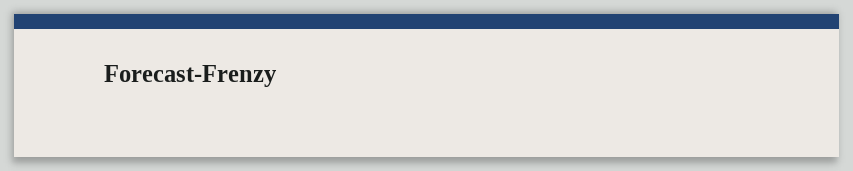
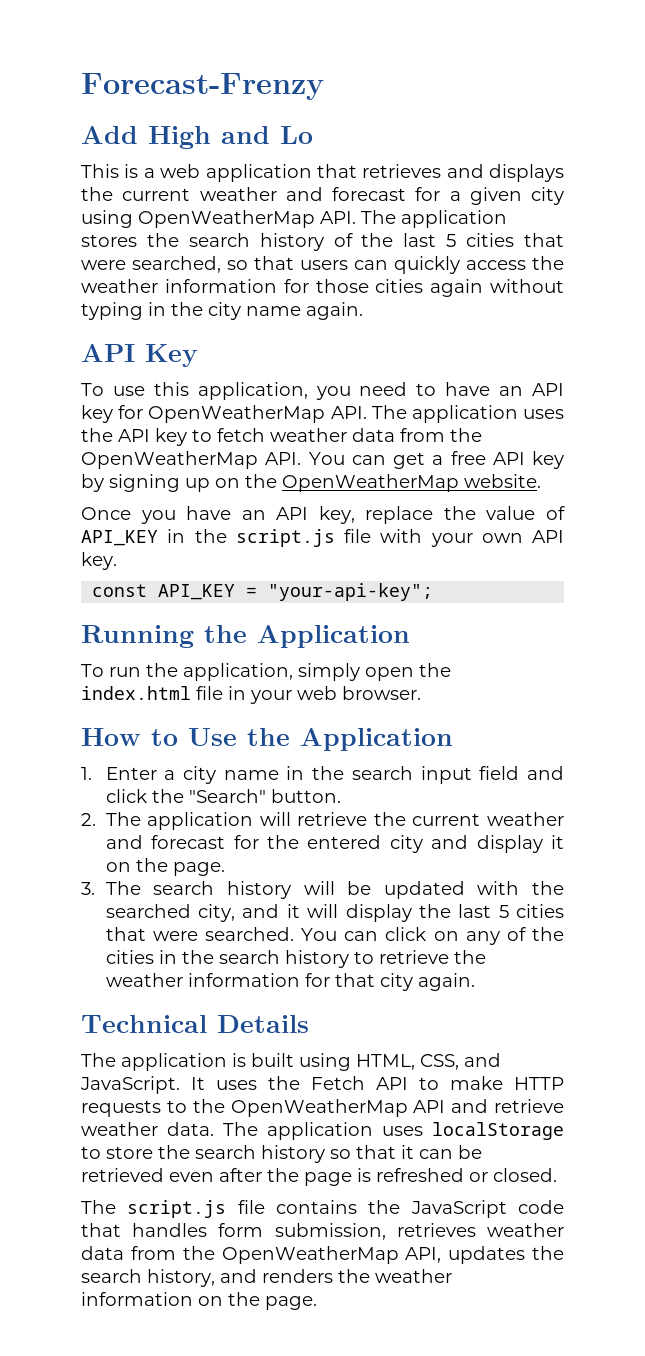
+ Add High and Lo
+ This is a web application that retrieves and displays the current weather and forecast for a given city using OpenWeatherMap API. The application stores the search history of the last 5 cities that were searched, so that users can quickly access the weather information for those cities again without typing in the city name again.
+ API Key
+ To use this application, you need to have an API key for OpenWeatherMap API. The application uses the API key to fetch weather data from the OpenWeatherMap API. You can get a free API key by signing up on the OpenWeatherMap website.
+ Once you have an API key, replace the value of API_KEY in the script.js file with your own API key.
+ const API_KEY = "your-api-key";
+ Running the Application
+ To run the application, simply open the index.html file in your web browser.
+ How to Use the Application
+ 1. Enter a city name in the search input field and click the "Search" button.
+ 2. The application will retrieve the current weather and forecast for the entered city and display it on the page.
+ 3. The search history will be updated with the searched city, and it will display the last 5 cities that were searched. You can click on any of the cities in the search history to retrieve the weather information for that city again.
+ Technical Details
+ The application is built using HTML, CSS, and JavaScript. It uses the Fetch API to make HTTP requests to the OpenWeatherMap API and retrieve weather data. The application uses localStorage to store the search history so that it can be retrieved even after the page is refreshed or closed.
+ The script.js file contains the JavaScript code that handles form submission, retrieves weather data from the OpenWeatherMap API, updates the search history, and renders the weather information on the page.

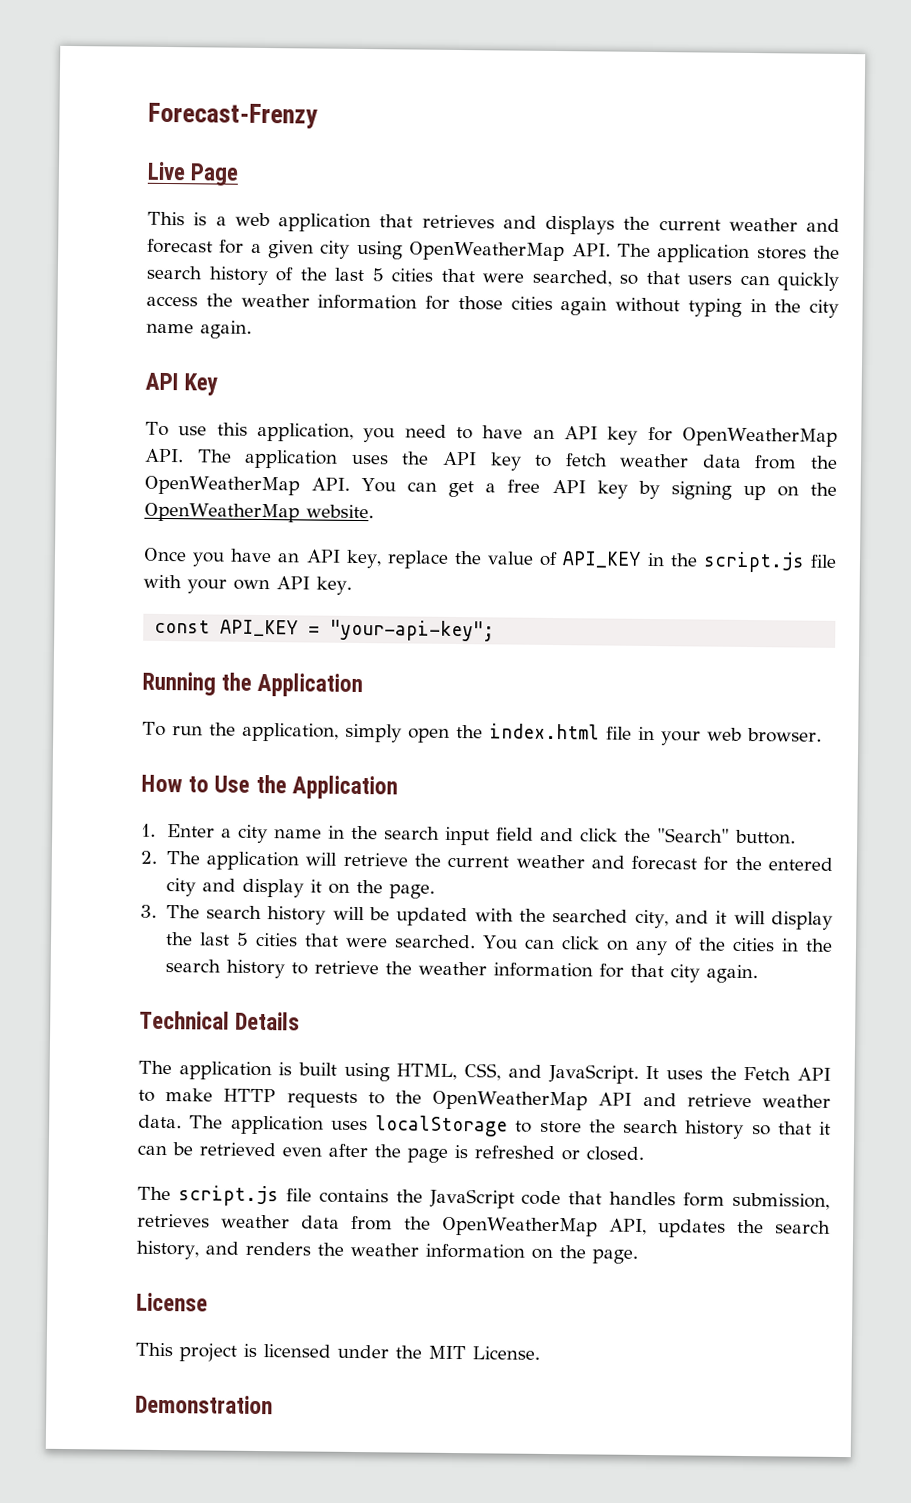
- Add High and Lo
+ Live Page
+ License
+ This project is licensed under the MIT License.
+ Demonstration

